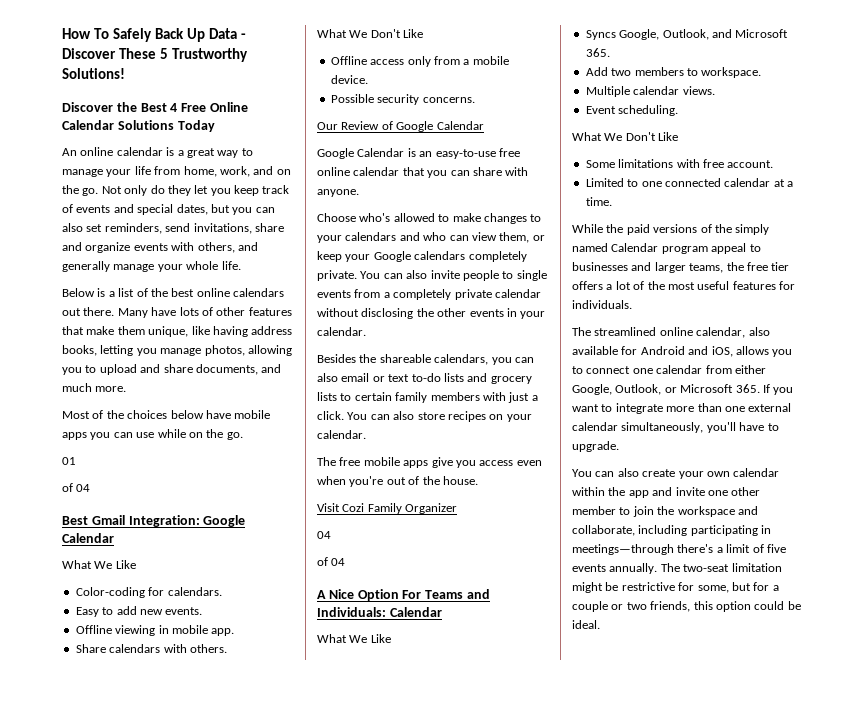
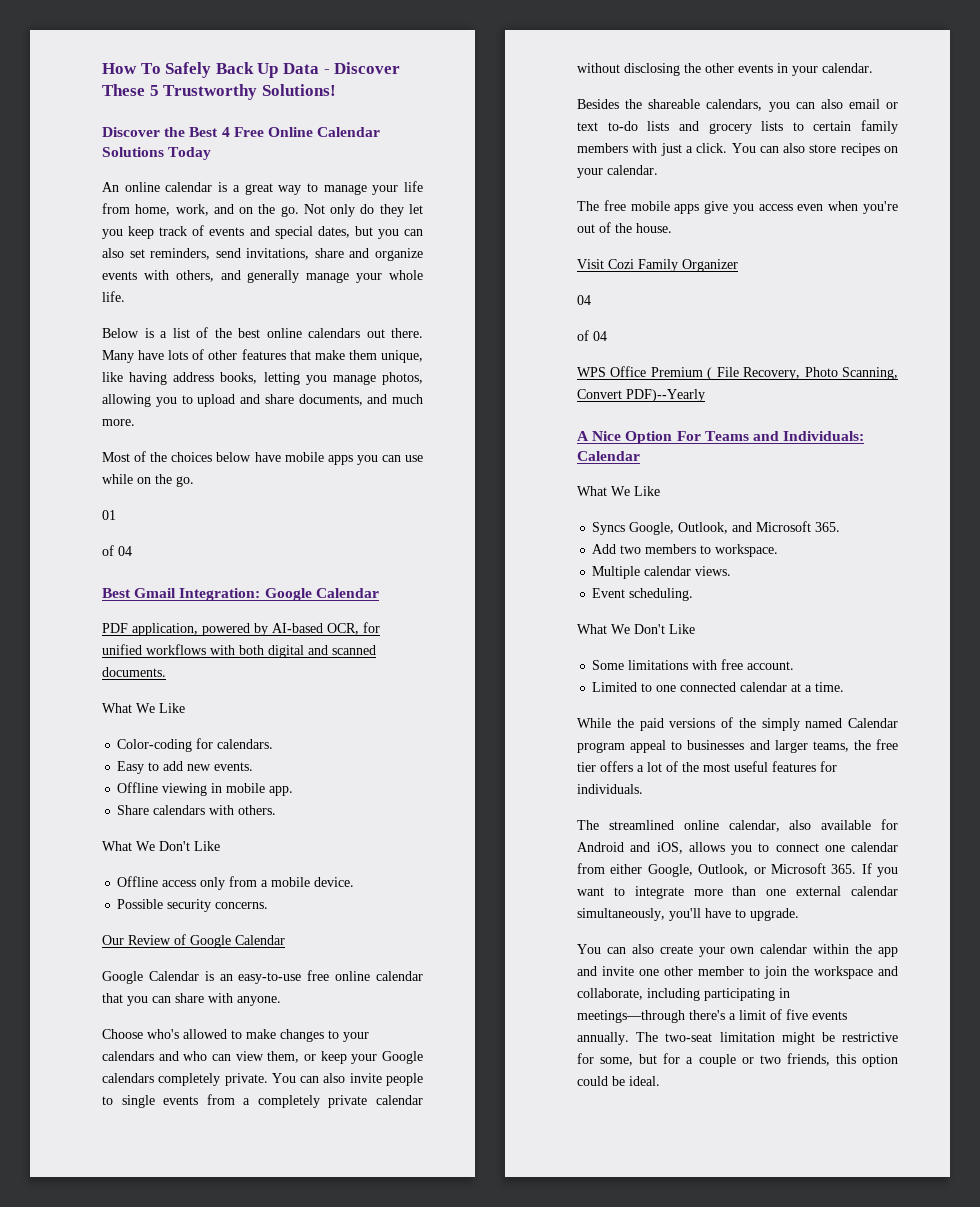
+ PDF application, powered by AI-based OCR, for unified workflows with both digital and scanned documents.
+ WPS Office Premium ( File Recovery, Photo Scanning, Convert PDF)--Yearly

